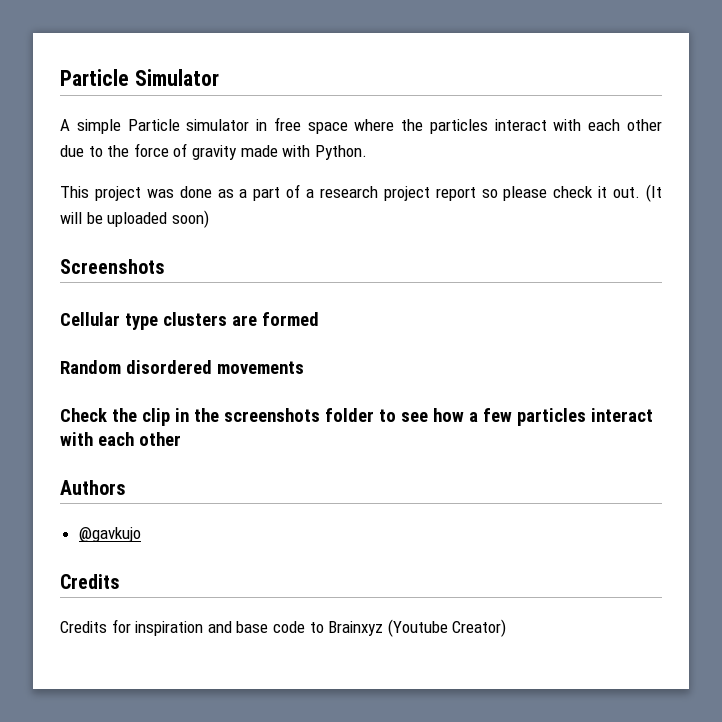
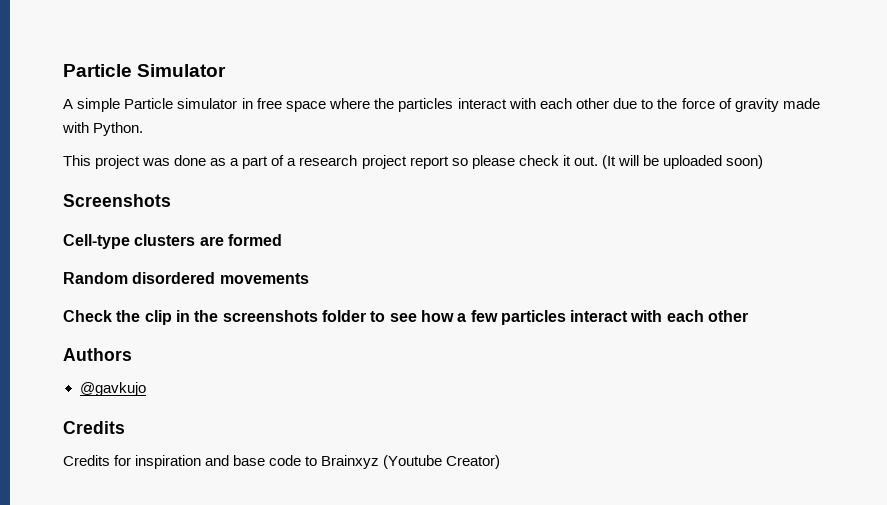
- Cellular type clusters are formed
+ Cell-type clusters are formed

